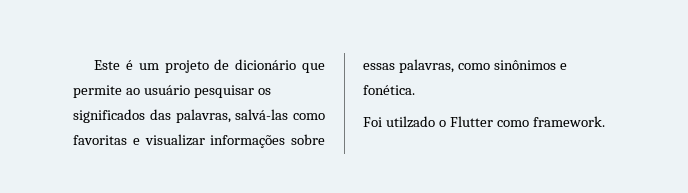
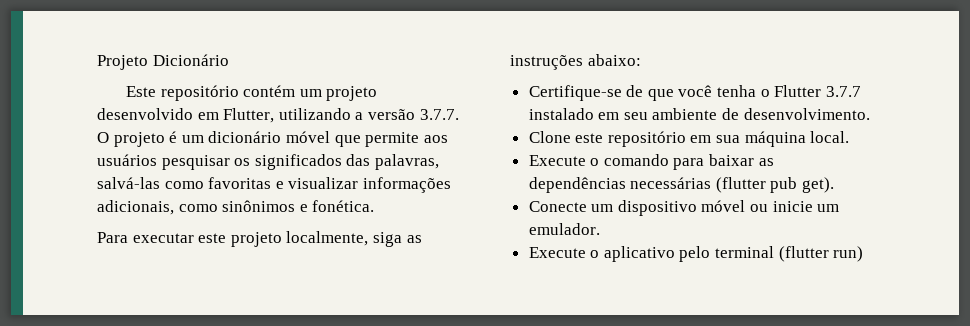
- Este é um projeto de dicionário que permite ao usuário pesquisar os significados das palavras, salvá-las como favoritas e visualizar informações sobre essas palavras, como sinônimos e fonética.
+ Projeto Dicionário
+ Este repositório contém um projeto desenvolvido em Flutter, utilizando a versão 3.7.7. O projeto é um dicionário móvel que permite aos usuários pesquisar os significados das palavras, salvá-las como favoritas e visualizar informações adicionais, como sinônimos e fonética.
- Foi utilzado o Flutter como framework.
+ Para executar este projeto localmente, siga as instruções abaixo:
+ Certifique-se de que você tenha o Flutter 3.7.7 instalado em seu ambiente de desenvolvimento.
+ Clone este repositório em sua máquina local.
+ Execute o comando para baixar as dependências necessárias (flutter pub get).
+ Conecte um dispositivo móvel ou inicie um emulador.
+ Execute o aplicativo pelo terminal (flutter run)

